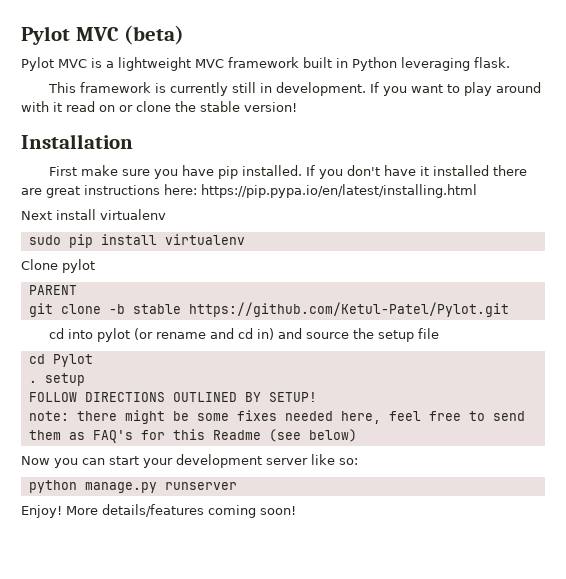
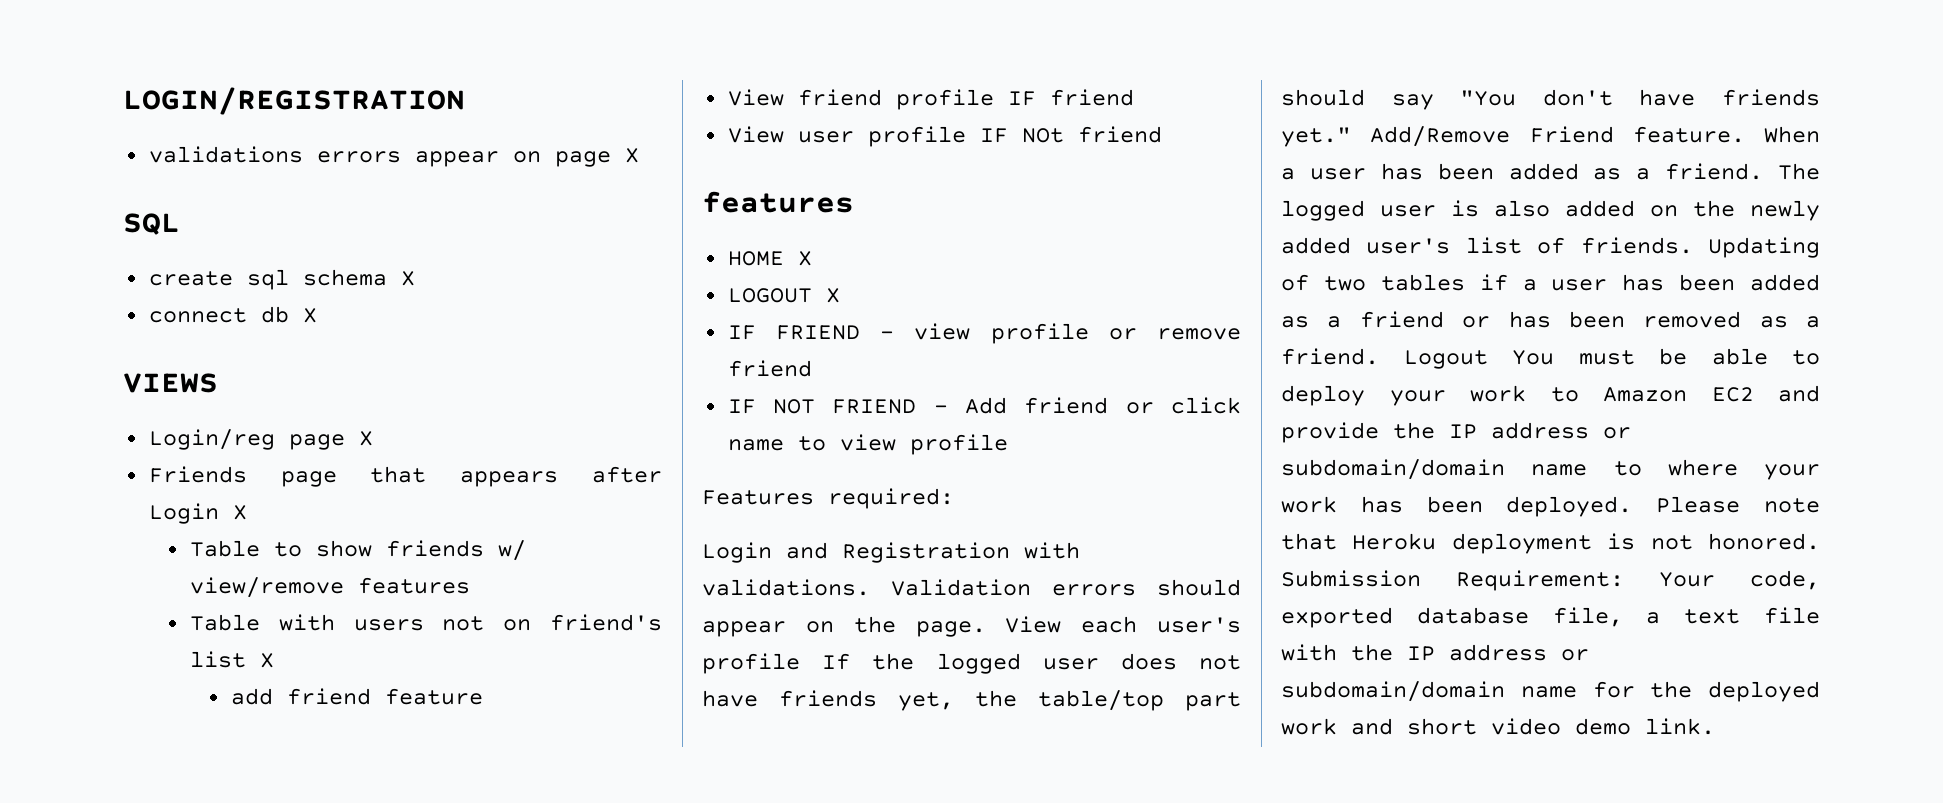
- Pylot MVC (beta)
- Pylot MVC is a lightweight MVC framework built in Python leveraging flask.
- This framework is currently still in development. If you want to play around with it read on or clone the stable version!
- Installation
- First make sure you have pip installed. If you don't have it installed there are great instructions here: https://pip.pypa.io/en/latest/installing.html
- Next install virtualenv
- sudo pip install virtualenv
- Clone pylot
- PARENT
- git clone -b stable https://github.com/Ketul-Patel/Pylot.git
- cd into pylot (or rename and cd in) and source the setup file
- cd Pylot
- . setup
- FOLLOW DIRECTIONS OUTLINED BY SETUP!
- note: there might be some fixes needed here, feel free to send them as FAQ's for this Readme (see below)
- Now you can start your development server like so:
- python manage.py runserver
- Enjoy! More details/features coming soon!
+ LOGIN/REGISTRATION
+ validations errors appear on page X
+ SQL
+ create sql schema X
+ connect db X
+ VIEWS
+ Login/reg page X
+ Friends page that appears after Login X
+ Table to show friends w/ view/remove features
+ Table with users not on friend's list X
+ add friend feature
+ View friend profile IF friend
+ View user profile IF NOt friend
+ features
+ HOME X
+ LOGOUT X
+ IF FRIEND - view profile or remove friend
+ IF NOT FRIEND - Add friend or click name to view profile
+ Features required:
+ Login and Registration with validations. Validation errors should appear on the page. View each user's profile If the logged user does not have friends yet, the table/top part should say "You don't have friends yet." Add/Remove Friend feature. When a user has been added as a friend. The logged user is also added on the newly added user's list of friends. Updating of two tables if a user has been added as a friend or has been removed as a friend. Logout You must be able to deploy your work to Amazon EC2 and provide the IP address or subdomain/domain name to where your work has been deployed. Please note that Heroku deployment is not honored. Submission Requirement: Your code, exported database file, a text file with the IP address or subdomain/domain name for the deployed work and short video demo link.

